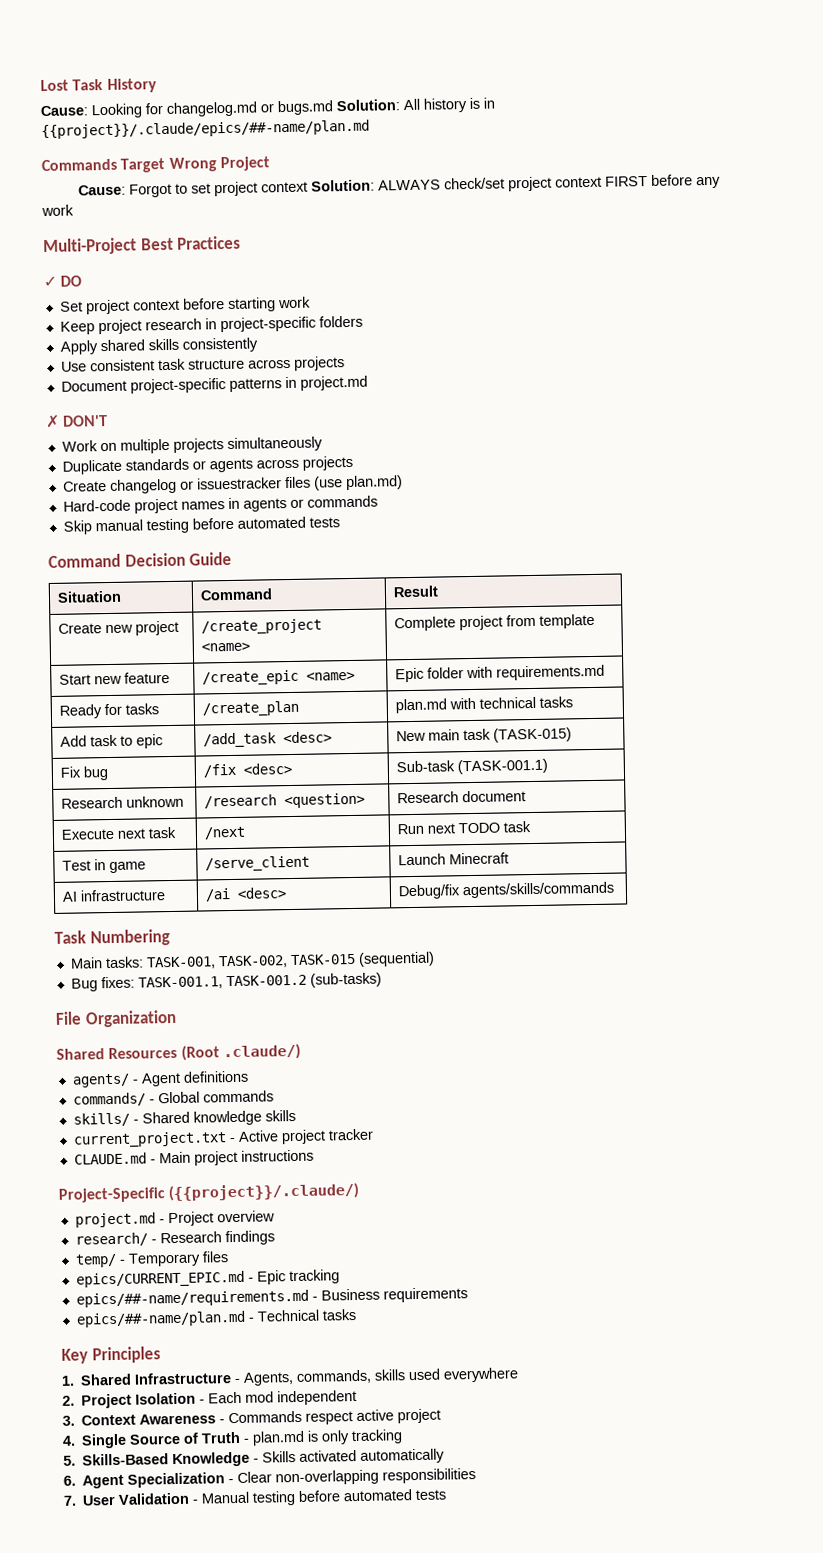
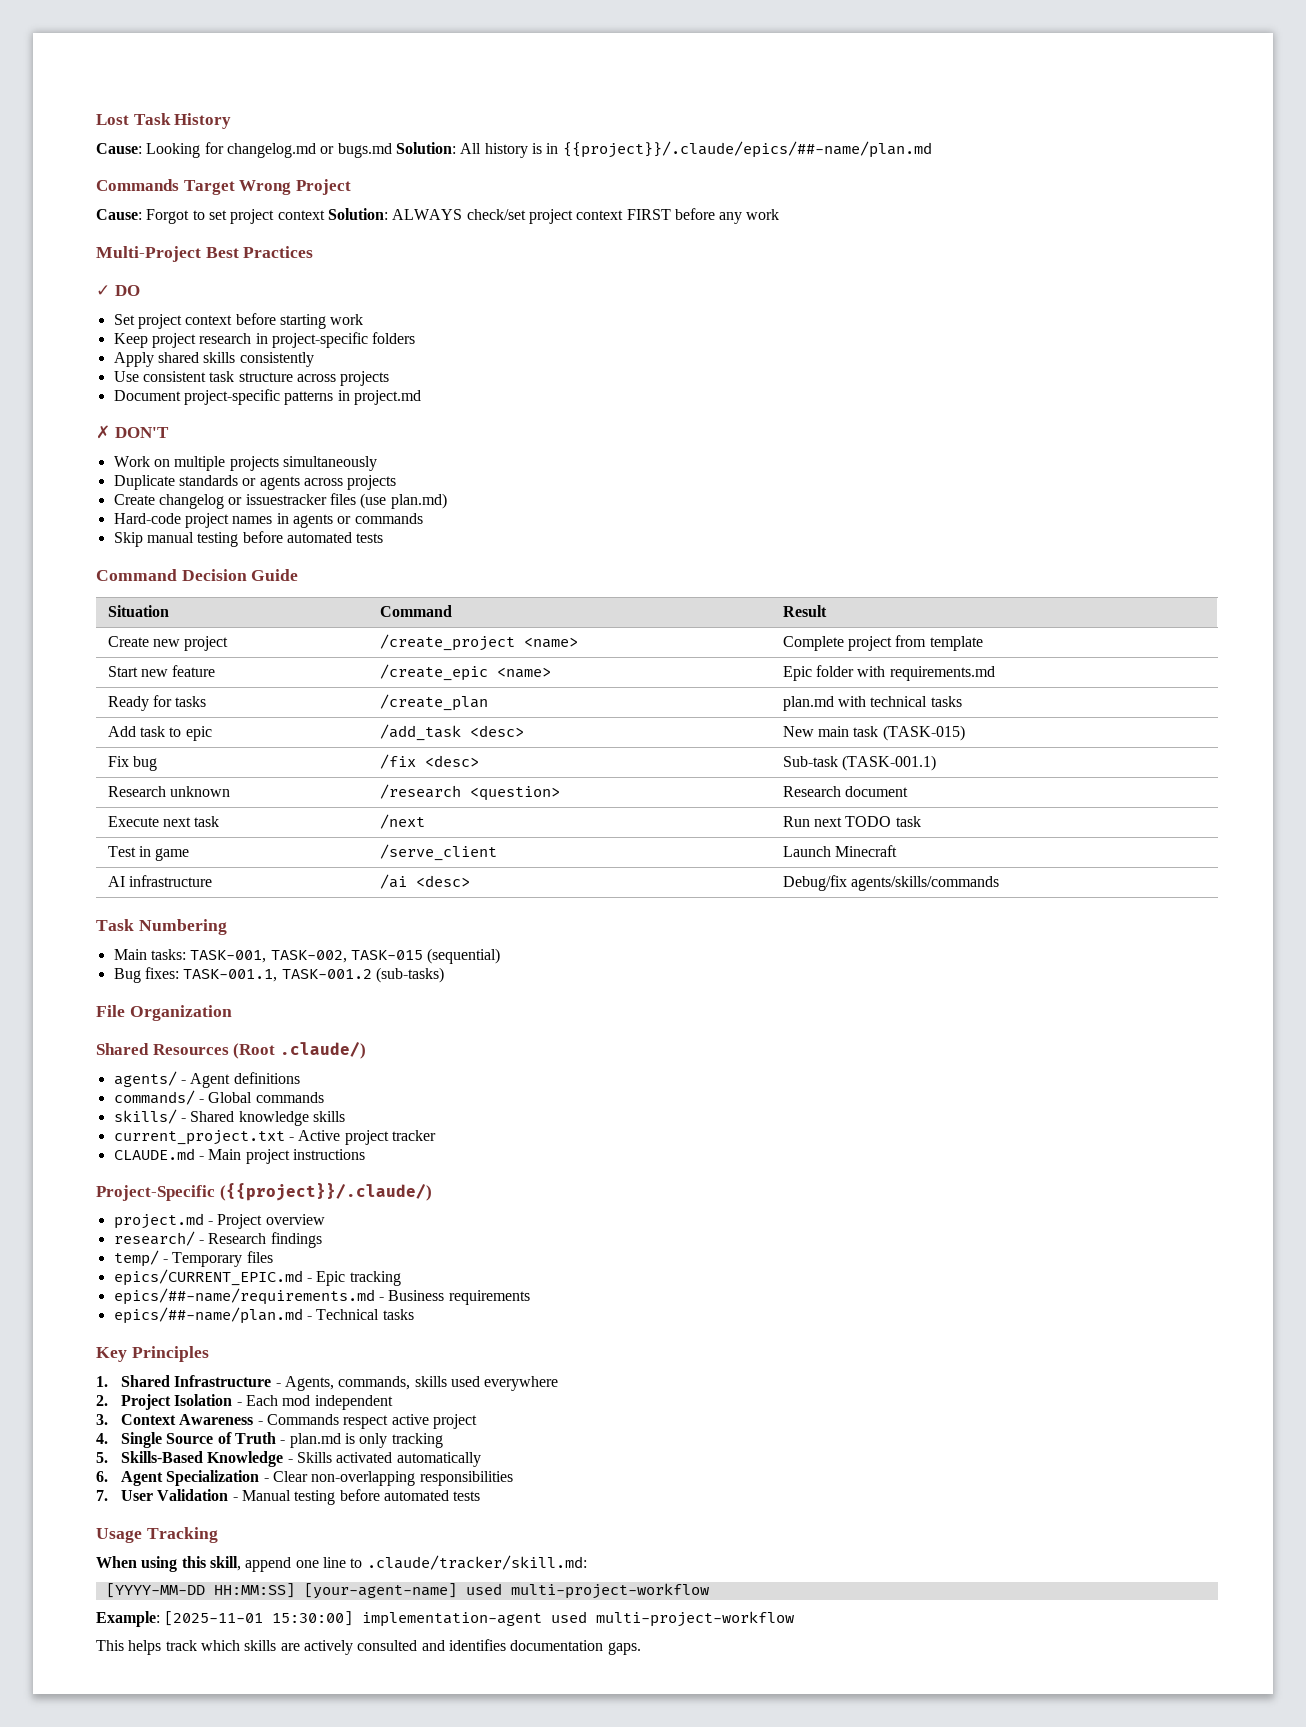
+ Usage Tracking
+ When using this skill, append one line to .claude/tracker/skill.md:
+ [YYYY-MM-DD HH:MM:SS] [your-agent-name] used multi-project-workflow
+ Example: [2025-11-01 15:30:00] implementation-agent used multi-project-workflow
+ This helps track which skills are actively consulted and identifies documentation gaps.

